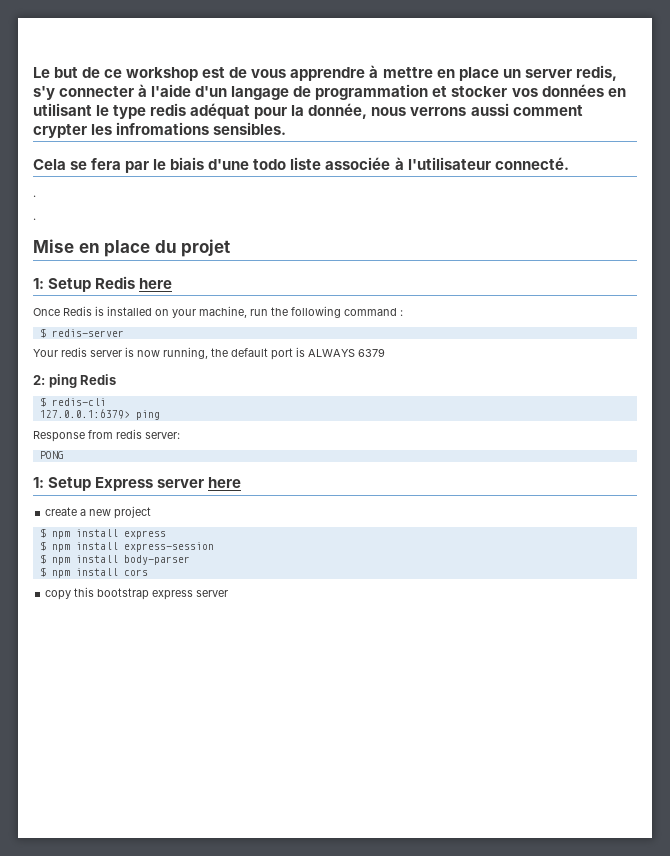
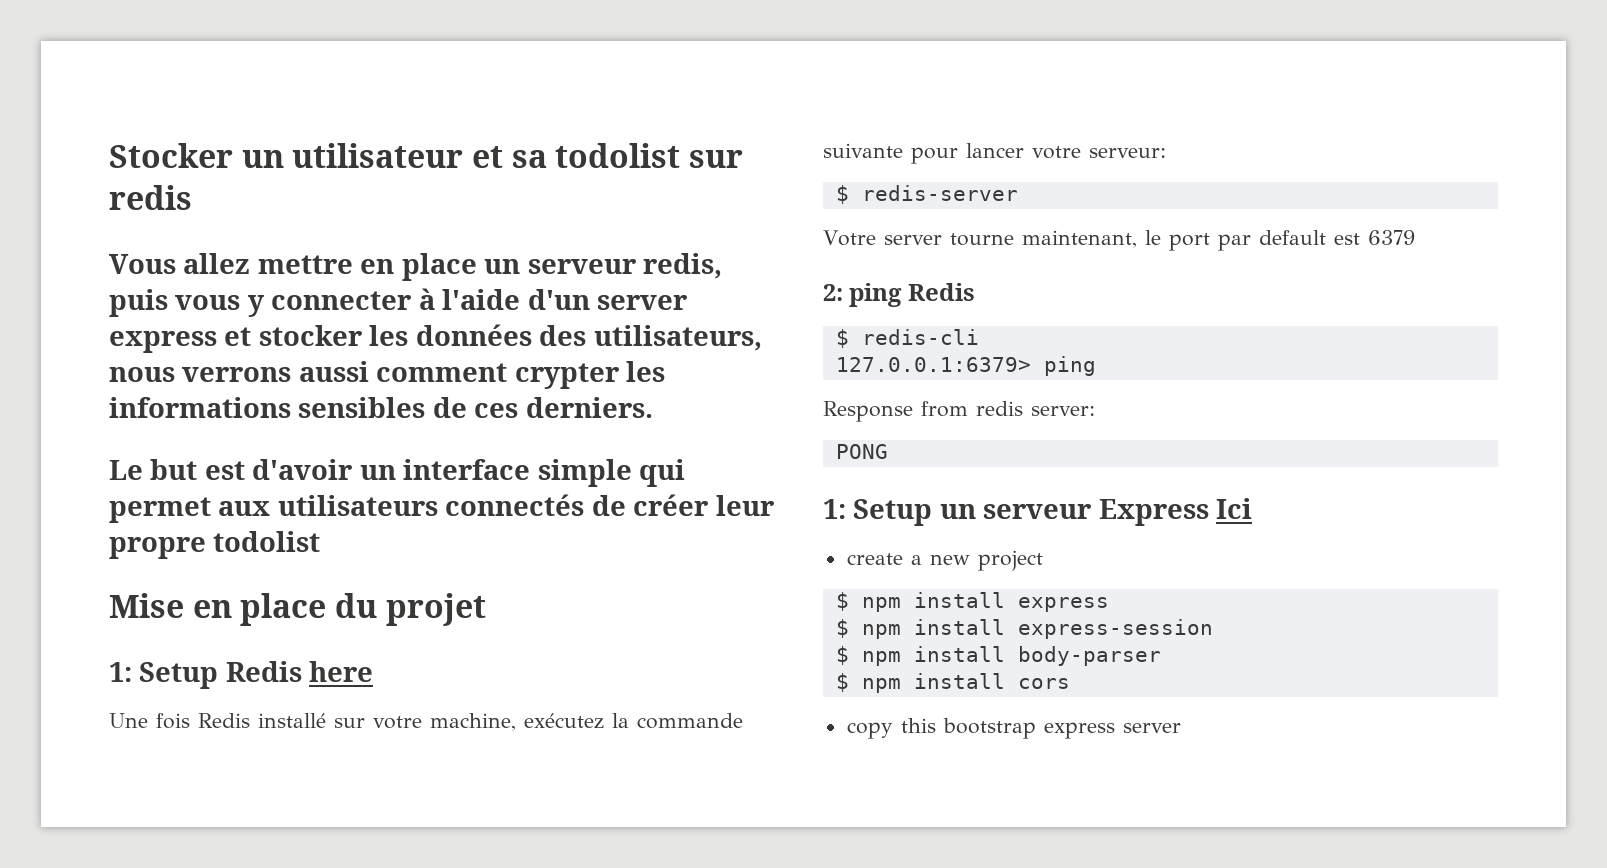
- Le but de ce workshop est de vous apprendre à mettre en place un server redis, s'y connecter à l'aide d'un langage de programmation et stocker vos données en utilisant le type redis adéquat pour la donnée, nous verrons aussi comment crypter les infromations sensibles.
- Cela se fera par le biais d'une todo liste associée à l'utilisateur connecté.
- .
- .
+ Stocker un utilisateur et sa todolist sur redis
+ Vous allez mettre en place un serveur redis, puis vous y connecter à l'aide d'un server express et stocker les données des utilisateurs, nous verrons aussi comment crypter les informations sensibles de ces derniers.
+ Le but est d'avoir un interface simple qui permet aux utilisateurs connectés de créer leur propre todolist
- Once Redis is installed on your machine, run the following command :
+ Une fois Redis installé sur votre machine, exécutez la commande suivante pour lancer votre serveur:
  $ redis-server
- Your redis server is now running, the default port is ALWAYS 6379
+ Votre server tourne maintenant, le port par default est 6379
- 1: Setup Express server here
+ 1: Setup un serveur Express Ici

